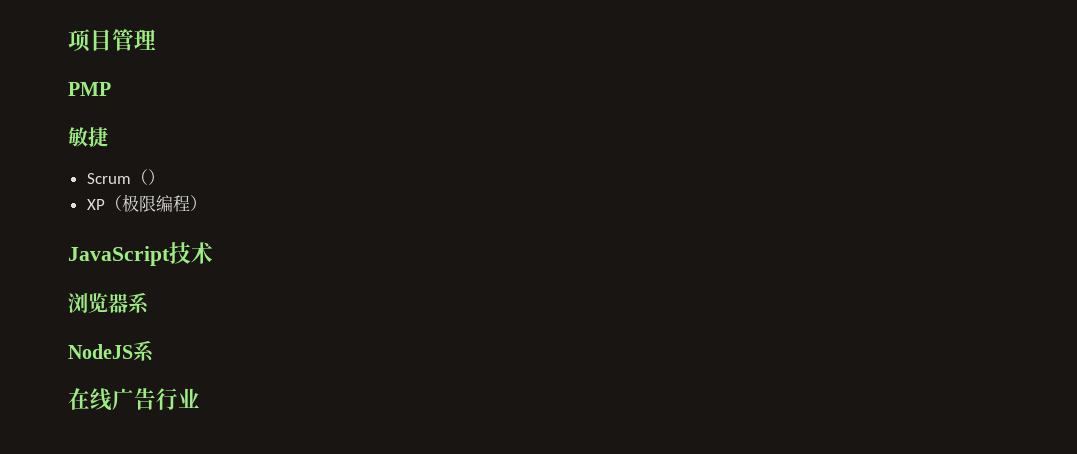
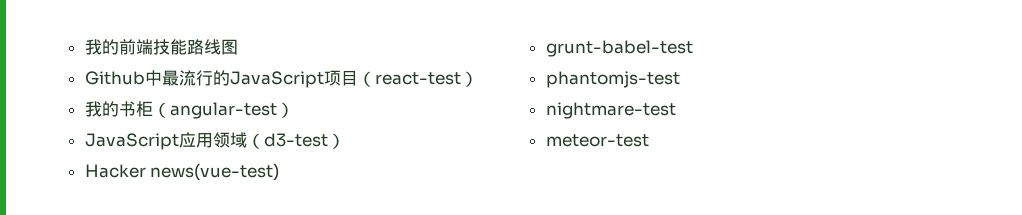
- 项目管理
- PMP
- 敏捷
- Scrum（）
- XP（极限编程）
- JavaScript技术
- 浏览器系
- NodeJS系
- 在线广告行业
+ 我的前端技能路线图
+ Github中最流行的JavaScript项目（react-test）
+ 我的书柜（angular-test）
+ JavaScript应用领域（d3-test）
+ Hacker news(vue-test)
+ grunt-babel-test
+ phantomjs-test
+ nightmare-test
+ meteor-test

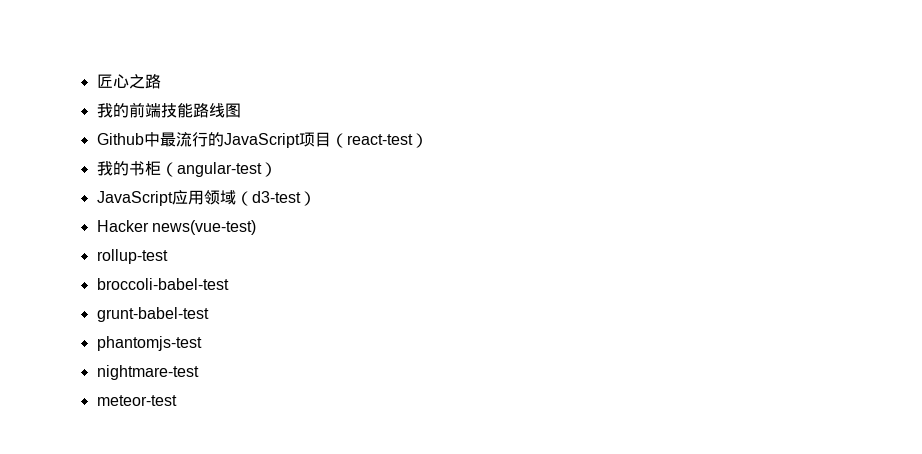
+ 匠心之路
+ rollup-test
+ broccoli-babel-test

